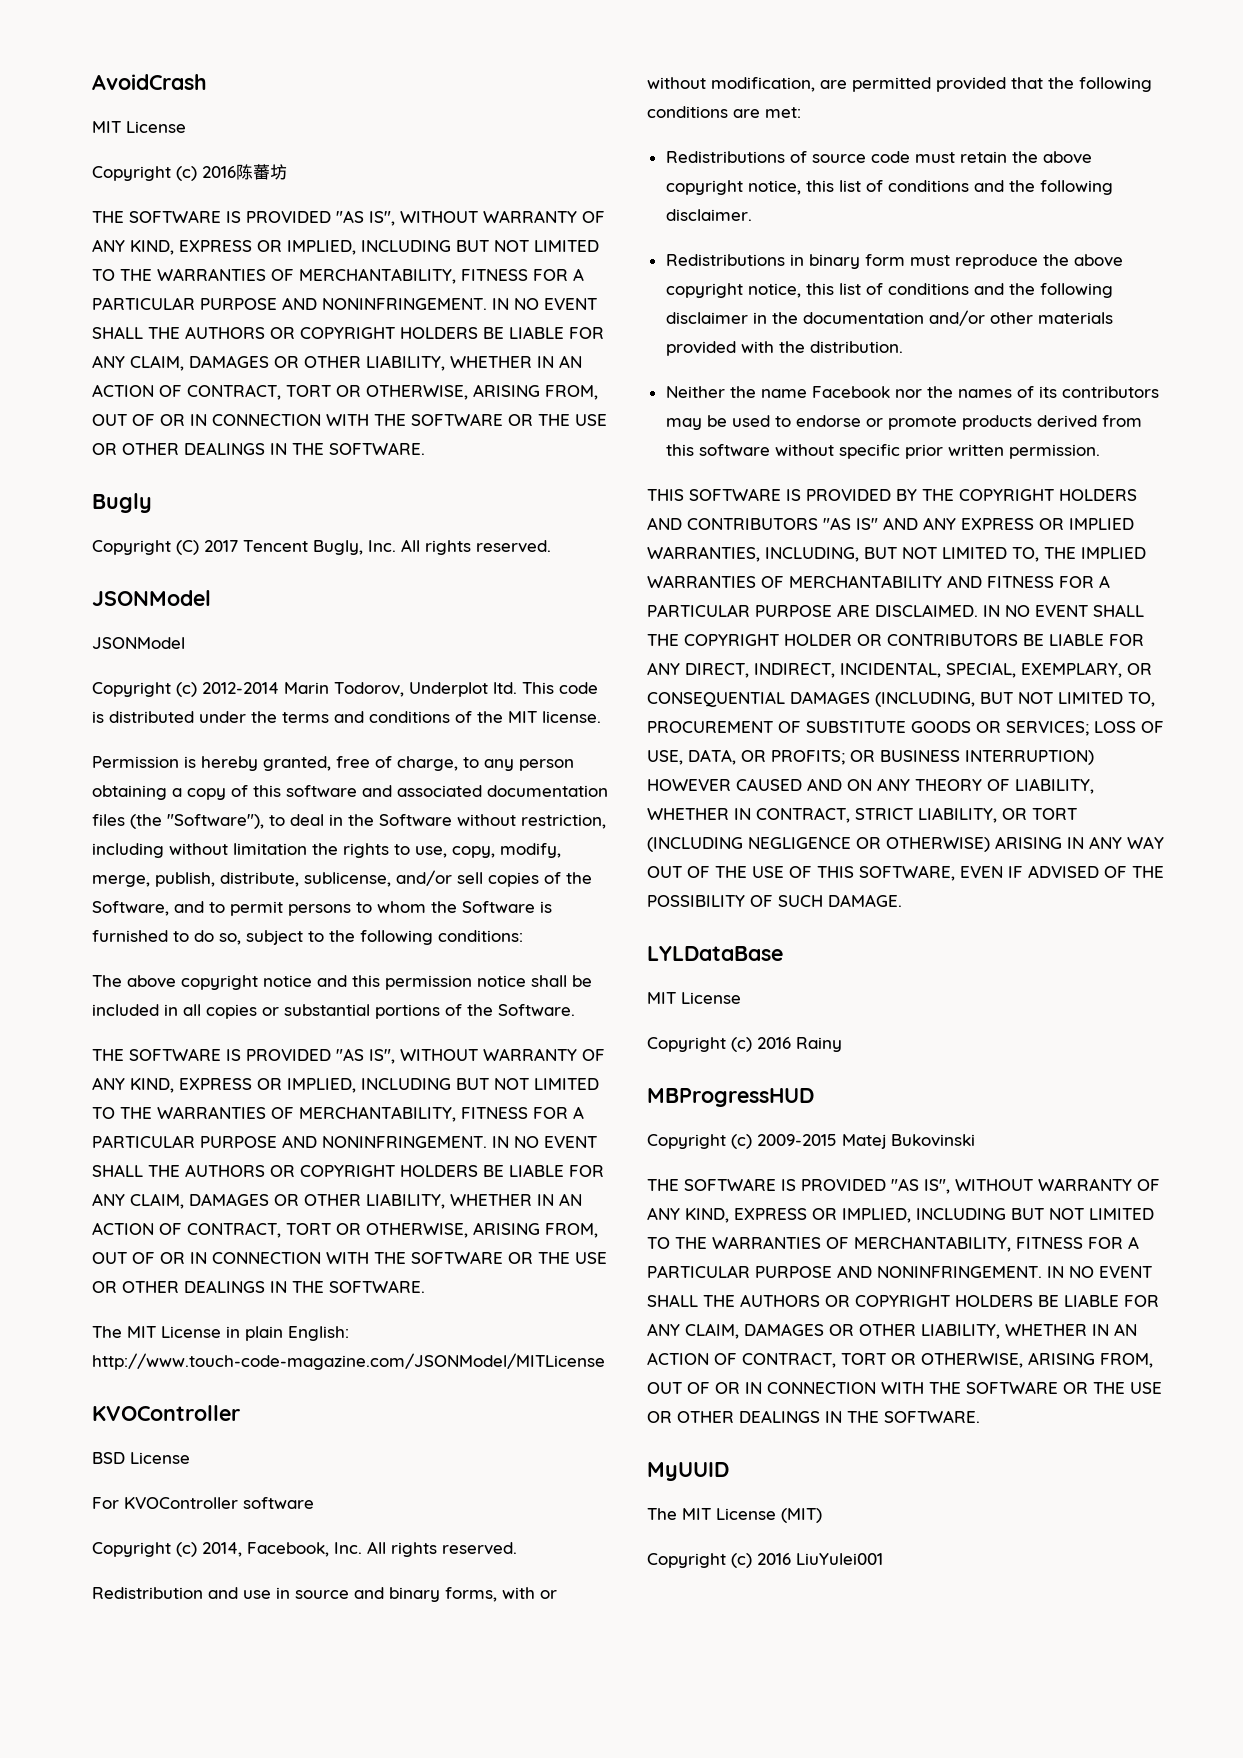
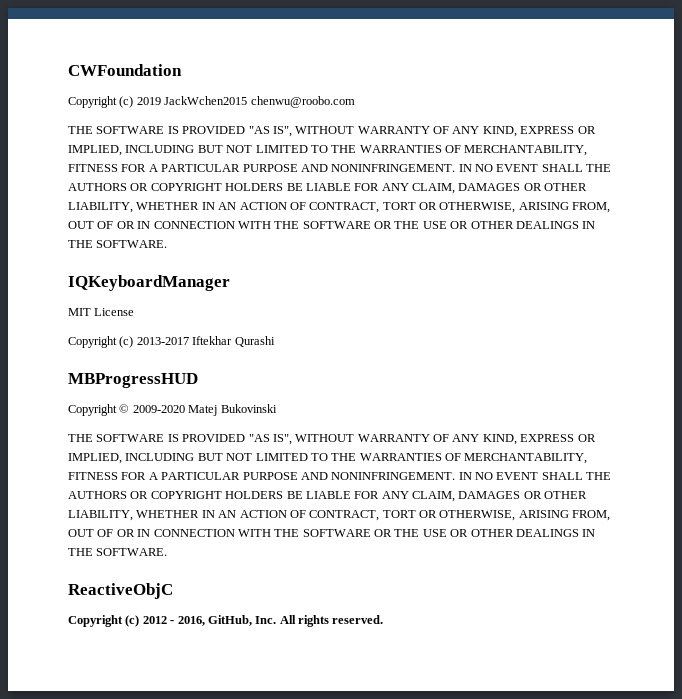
- AvoidCrash
- MIT License
- Copyright (c) 2016陈蕃坊
+ CWFoundation
+ Copyright (c) 2019 JackWchen2015 chenwu@roobo.com
- Bugly
- Copyright (C) 2017 Tencent Bugly, Inc. All rights reserved.
- JSONModel
- JSONModel
- Copyright (c) 2012-2014 Marin Todorov, Underplot ltd. This code is distributed under the terms and conditions of the MIT license.
- Permission is hereby granted, free of charge, to any person obtaining a copy of this software and associated documentation files (the "Software"), to deal in the Software without restriction, including without limitation the rights to use, copy, modify, merge, publish, distribute, sublicense, and/or sell copies of the Software, and to permit persons to whom the Software is furnished to do so, subject to the following conditions:
- The above copyright notice and this permission notice shall be included in all copies or substantial portions of the Software.
- THE SOFTWARE IS PROVIDED "AS IS", WITHOUT WARRANTY OF ANY KIND, EXPRESS OR IMPLIED, INCLUDING BUT NOT LIMITED TO THE WARRANTIES OF MERCHANTABILITY, FITNESS FOR A PARTICULAR PURPOSE AND NONINFRINGEMENT. IN NO EVENT SHALL THE AUTHORS OR COPYRIGHT HOLDERS BE LIABLE FOR ANY CLAIM, DAMAGES OR OTHER LIABILITY, WHETHER IN AN ACTION OF CONTRACT, TORT OR OTHERWISE, ARISING FROM, OUT OF OR IN CONNECTION WITH THE SOFTWARE OR THE USE OR OTHER DEALINGS IN THE SOFTWARE.
- The MIT License in plain English: http://www.touch-code-magazine.com/JSONModel/MITLicense
- KVOController
- BSD License
- For KVOController software
- Copyright (c) 2014, Facebook, Inc. All rights reserved.
- Redistribution and use in source and binary forms, with or without modification, are permitted provided that the following conditions are met:
- Redistributions of source code must retain the above copyright notice, this list of conditions and the following disclaimer.
- Redistributions in binary form must reproduce the above copyright notice, this list of conditions and the following disclaimer in the documentation and/or other materials provided with the distribution.
- Neither the name Facebook nor the names of its contributors may be used to endorse or promote products derived from this software without specific prior written permission.
- THIS SOFTWARE IS PROVIDED BY THE COPYRIGHT HOLDERS AND CONTRIBUTORS "AS IS" AND ANY EXPRESS OR IMPLIED WARRANTIES, INCLUDING, BUT NOT LIMITED TO, THE IMPLIED WARRANTIES OF MERCHANTABILITY AND FITNESS FOR A PARTICULAR PURPOSE ARE DISCLAIMED. IN NO EVENT SHALL THE COPYRIGHT HOLDER OR CONTRIBUTORS BE LIABLE FOR ANY DIRECT, INDIRECT, INCIDENTAL, SPECIAL, EXEMPLARY, OR CONSEQUENTIAL DAMAGES (INCLUDING, BUT NOT LIMITED TO, PROCUREMENT OF SUBSTITUTE GOODS OR SERVICES; LOSS OF USE, DATA, OR PROFITS; OR BUSINESS INTERRUPTION) HOWEVER CAUSED AND ON ANY THEORY OF LIABILITY, WHETHER IN CONTRACT, STRICT LIABILITY, OR TORT (INCLUDING NEGLIGENCE OR OTHERWISE) ARISING IN ANY WAY OUT OF THE USE OF THIS SOFTWARE, EVEN IF ADVISED OF THE POSSIBILITY OF SUCH DAMAGE.
- LYLDataBase
+ IQKeyboardManager
  MIT License
- Copyright (c) 2016 Rainy
+ Copyright (c) 2013-2017 Iftekhar Qurashi
- Copyright (c) 2009-2015 Matej Bukovinski
+ Copyright © 2009-2020 Matej Bukovinski
- MyUUID
- The MIT License (MIT)
- Copyright (c) 2016 LiuYulei001
+ ReactiveObjC
+ Copyright (c) 2012 - 2016, GitHub, Inc. All rights reserved.

